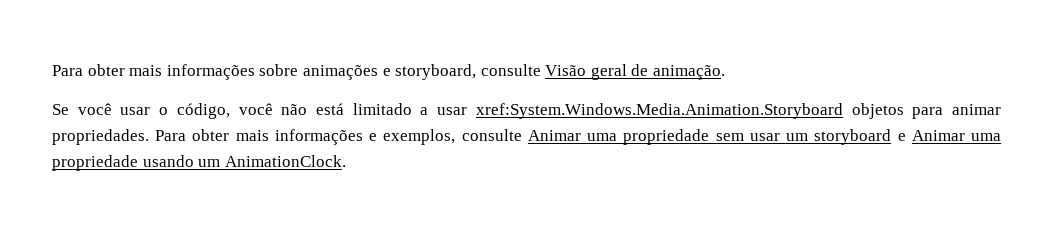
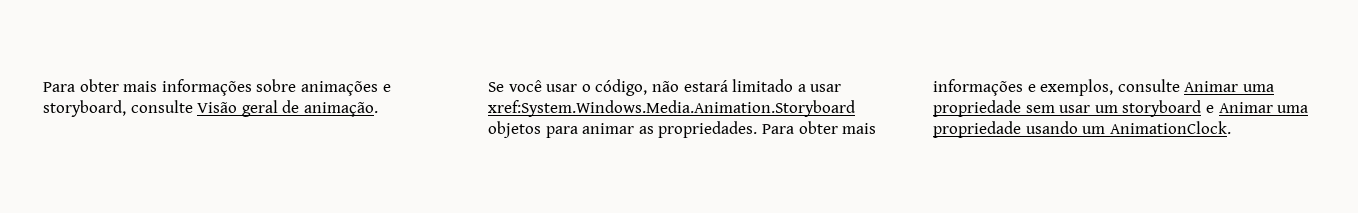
- Se você usar o código, você não está limitado a usar xref:System.Windows.Media.Animation.Storyboard objetos para animar propriedades.
+ Se você usar o código, não estará limitado a usar xref:System.Windows.Media.Animation.Storyboard objetos para animar as propriedades.

